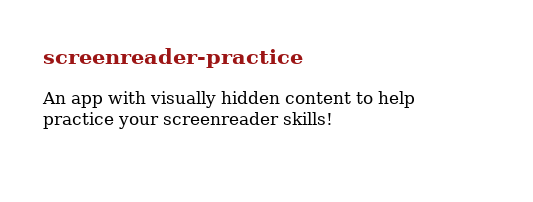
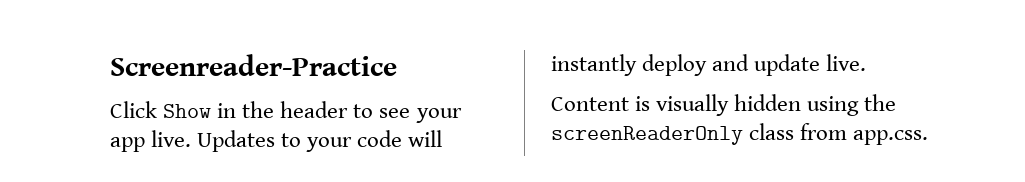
- screenreader-practice
- An app with visually hidden content to help practice your screenreader skills!
+ Screenreader-Practice
+ Click Show in the header to see your app live. Updates to your code will instantly deploy and update live.
+ Content is visually hidden using the screenReaderOnly class from app.css.

